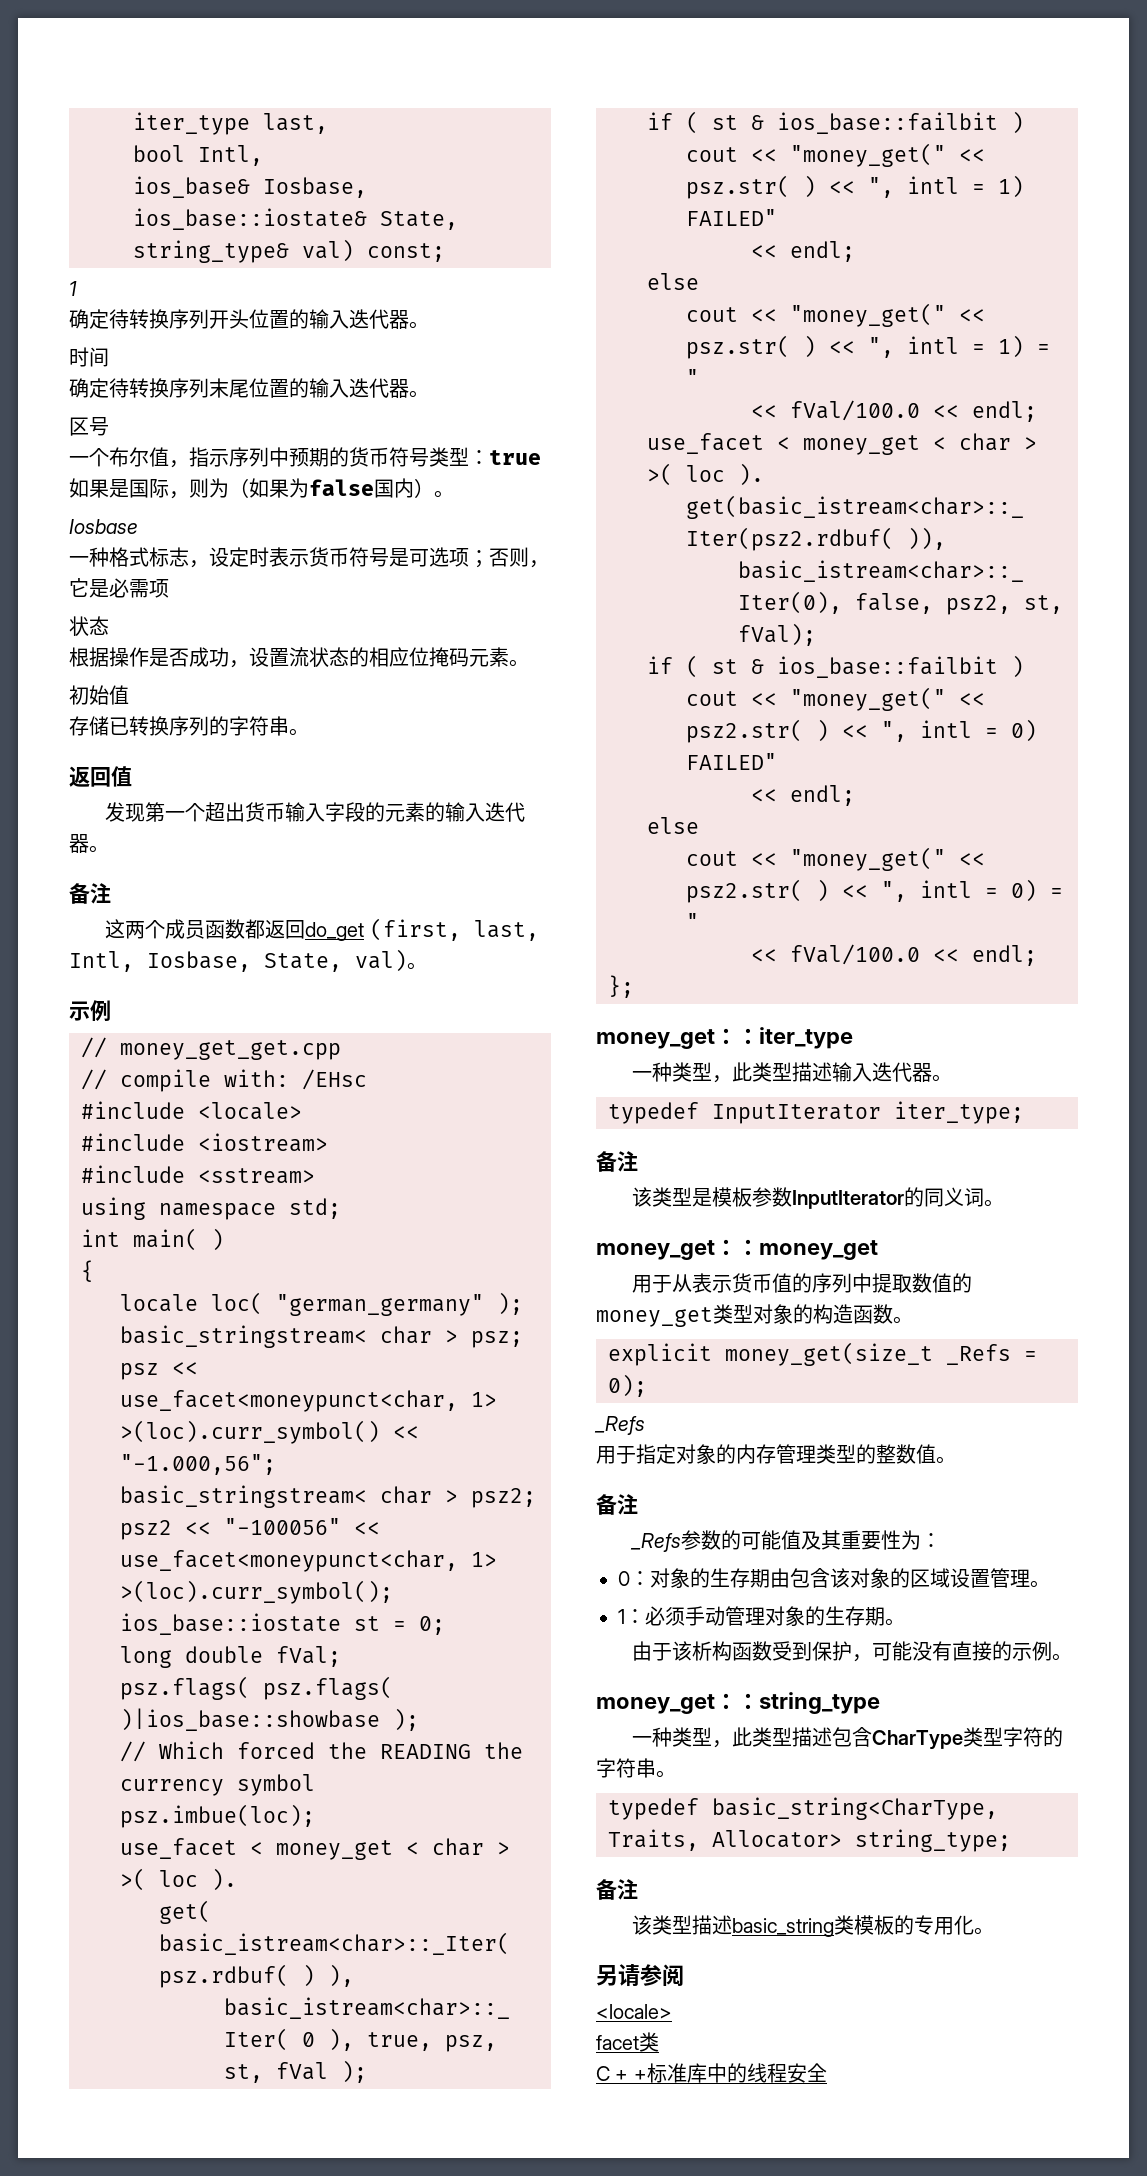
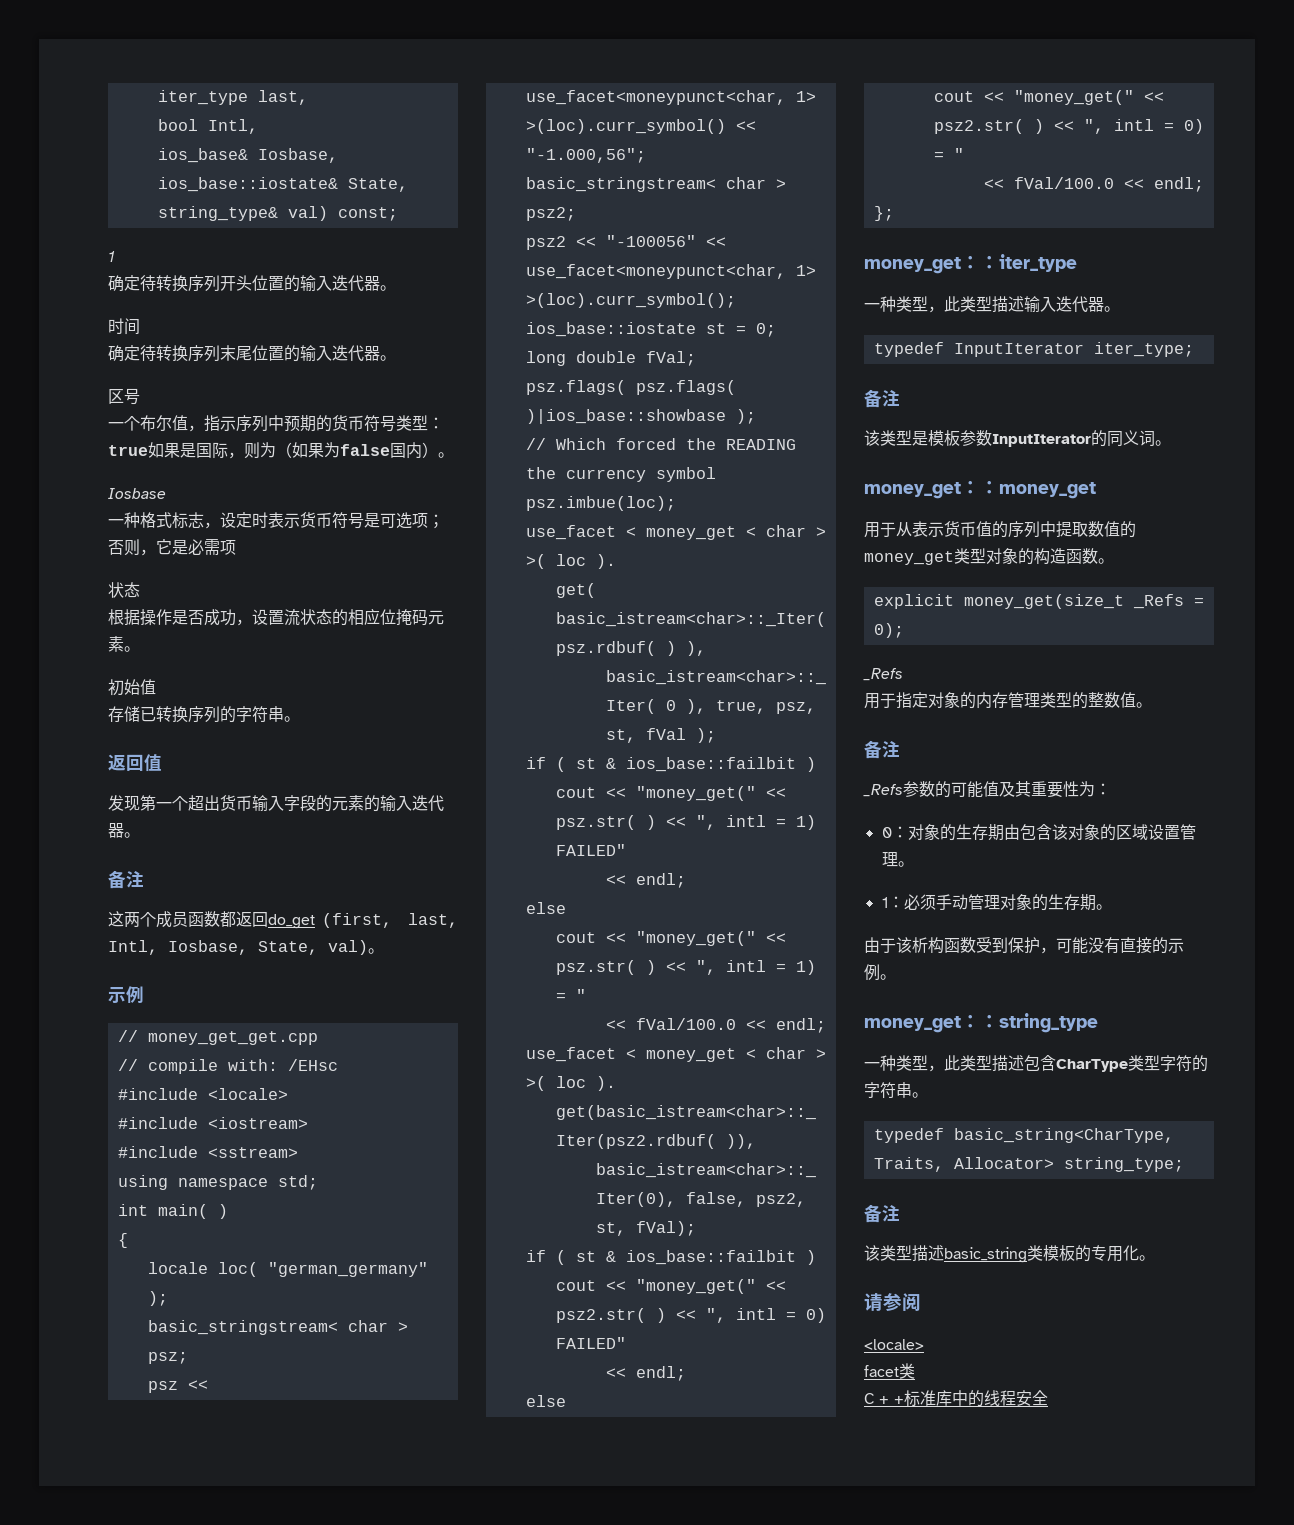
- 另请参阅
+ 请参阅

